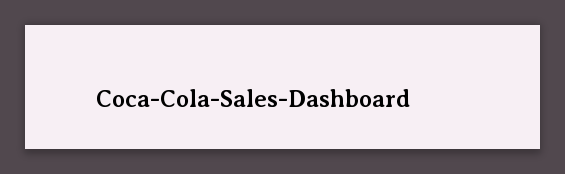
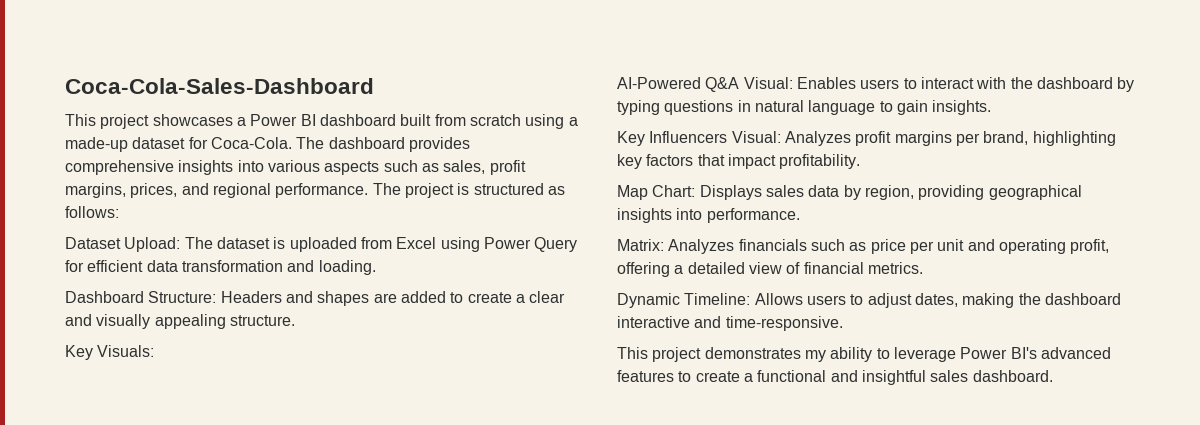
+ This project showcases a Power BI dashboard built from scratch using a made-up dataset for Coca-Cola. The dashboard provides comprehensive insights into various aspects such as sales, profit margins, prices, and regional performance. The project is structured as follows:
+ Dataset Upload: The dataset is uploaded from Excel using Power Query for efficient data transformation and loading.
+ Dashboard Structure: Headers and shapes are added to create a clear and visually appealing structure.
+ Key Visuals:
+ AI-Powered Q&A Visual: Enables users to interact with the dashboard by typing questions in natural language to gain insights.
+ Key Influencers Visual: Analyzes profit margins per brand, highlighting key factors that impact profitability.
+ Map Chart: Displays sales data by region, providing geographical insights into performance.
+ Matrix: Analyzes financials such as price per unit and operating profit, offering a detailed view of financial metrics.
+ Dynamic Timeline: Allows users to adjust dates, making the dashboard interactive and time-responsive.
+ This project demonstrates my ability to leverage Power BI's advanced features to create a functional and insightful sales dashboard.

